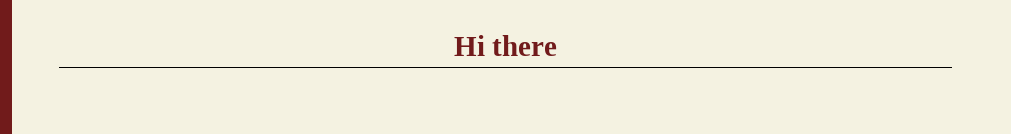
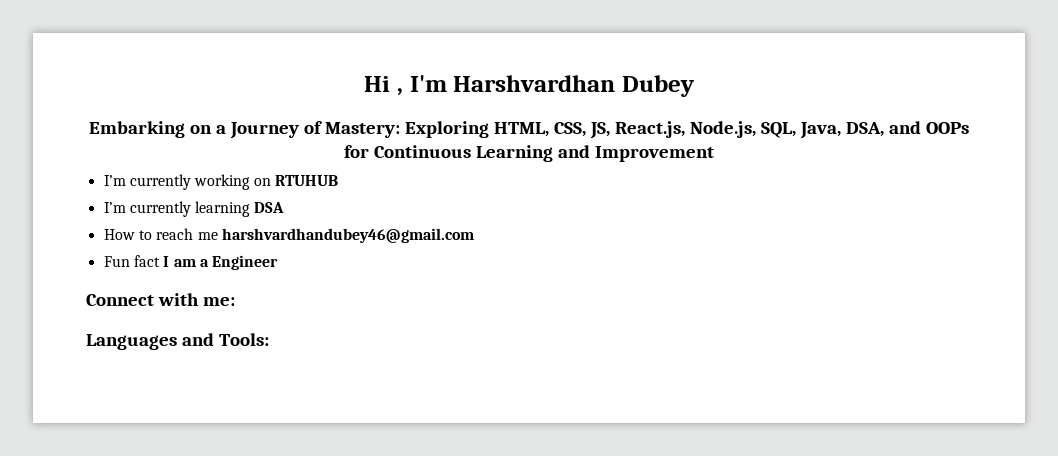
- Hi there
+ Hi , I'm Harshvardhan Dubey
+ Embarking on a Journey of Mastery: Exploring HTML, CSS, JS, React.js, Node.js, SQL, Java, DSA, and OOPs for Continuous Learning and Improvement
+ I’m currently working on RTUHUB
+ I’m currently learning DSA
+ How to reach me harshvardhandubey46@gmail.com
+ Fun fact I am a Engineer
+ Connect with me:
+ Languages and Tools:

